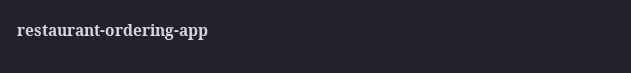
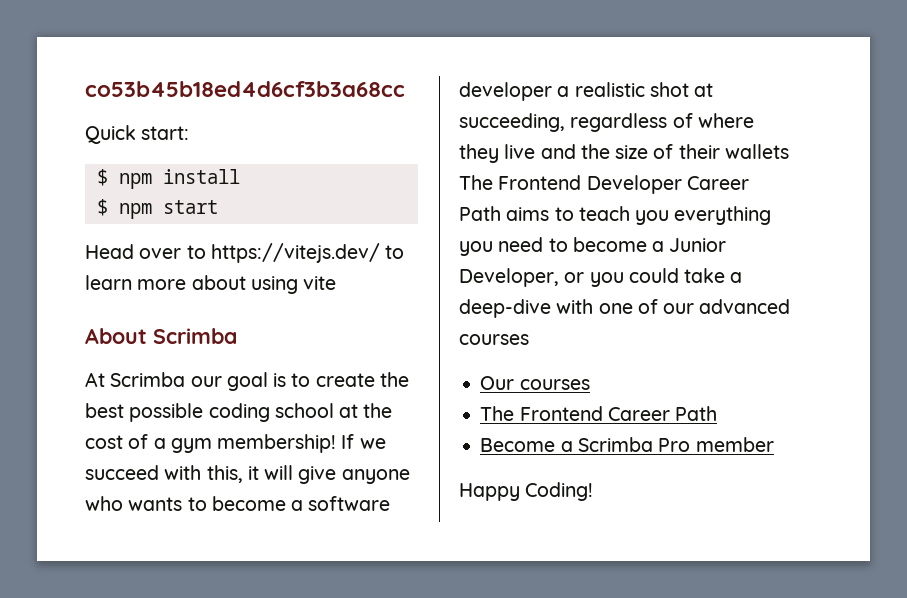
- restaurant-ordering-app
+ co53b45b18ed4d6cf3b3a68cc
+ Quick start:
+ $ npm install
+ $ npm start
+ Head over to https://vitejs.dev/ to learn more about using vite
+ About Scrimba
+ At Scrimba our goal is to create the best possible coding school at the cost of a gym membership! If we succeed with this, it will give anyone who wants to become a software developer a realistic shot at succeeding, regardless of where they live and the size of their wallets The Frontend Developer Career Path aims to teach you everything you need to become a Junior Developer, or you could take a deep-dive with one of our advanced courses
+ Our courses
+ The Frontend Career Path
+ Become a Scrimba Pro member
+ Happy Coding!

